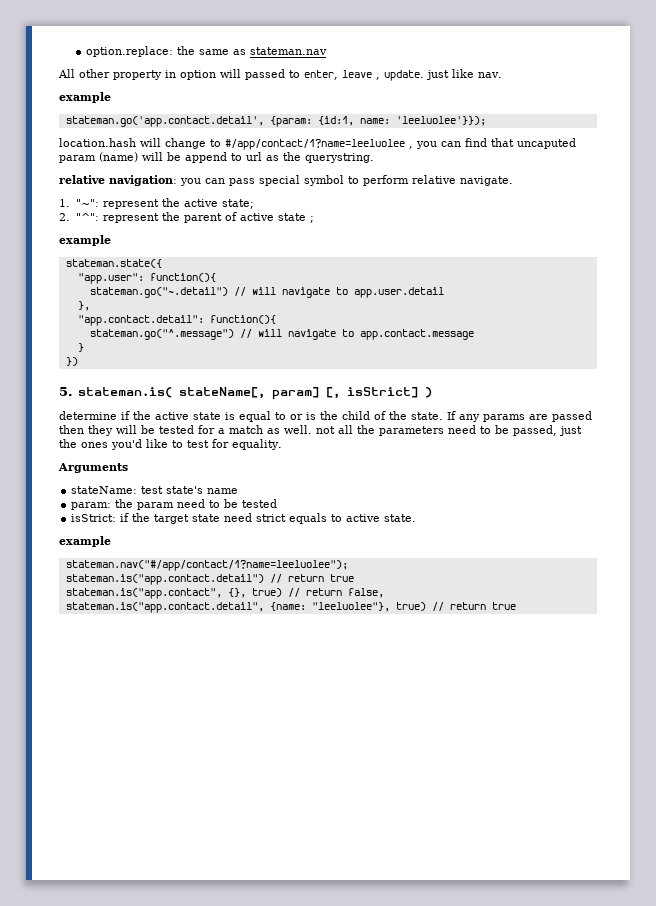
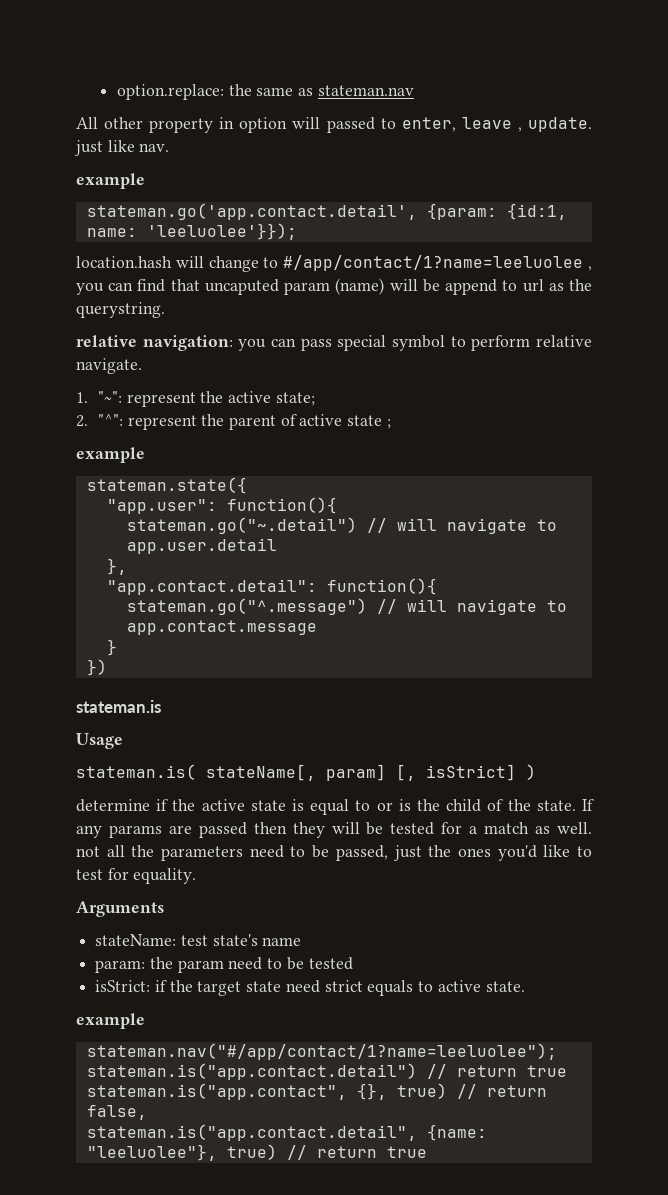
- 5. stateman.is( stateName[, param] [, isStrict] )
+ stateman.is
+ Usage
+ stateman.is( stateName[, param] [, isStrict] )

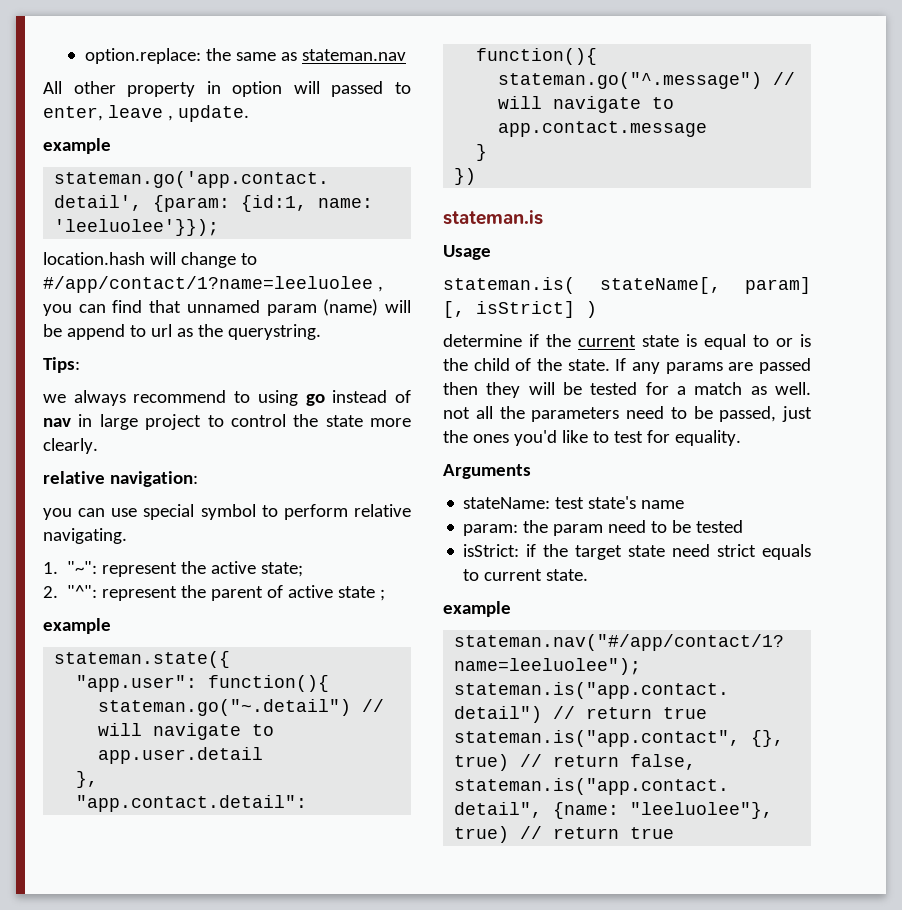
- All other property in option will passed to enter, leave , update. just like nav.
+ All other property in option will passed to enter, leave , update.
- location.hash will change to #/app/contact/1?name=leeluolee , you can find that uncaputed param (name) will be append to url as the querystring.
+ location.hash will change to #/app/contact/1?name=leeluolee , you can find that unnamed param (name) will be append to url as the querystring.
+ Tips:
+ we always recommend to using go instead of nav in large project to control the state more clearly.
- relative navigation: you can pass special symbol to perform relative navigate.
+ relative navigation:
+ you can use special symbol to perform relative navigating.
- determine if the active state is equal to or is the child of the state.
+ determine if the current state is equal to or is the child of the state.
- isStrict: if the target state need strict equals to active state.
+ isStrict: if the target state need strict equals to current state.

